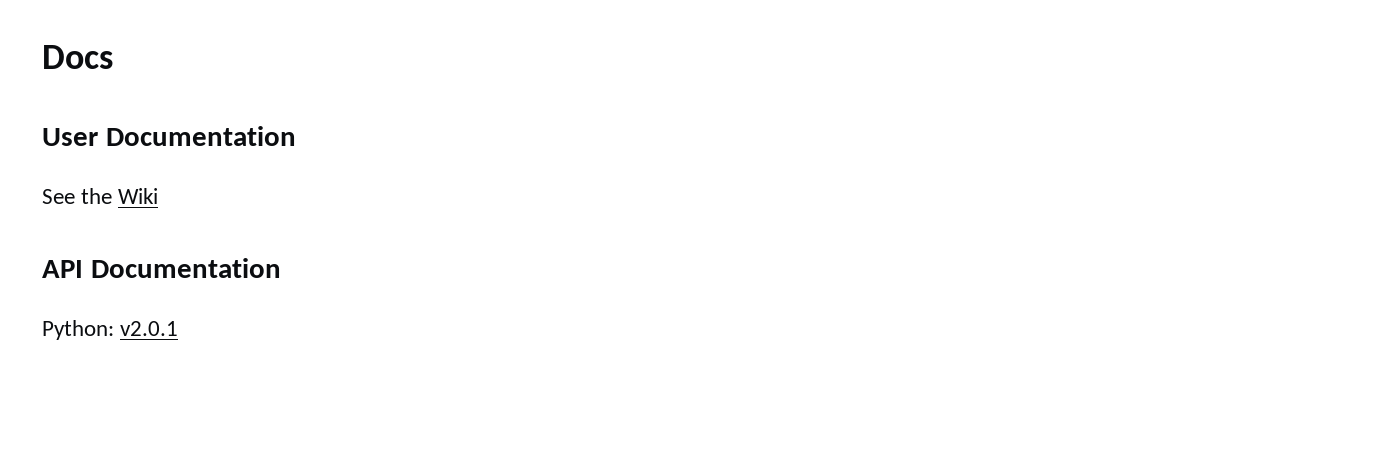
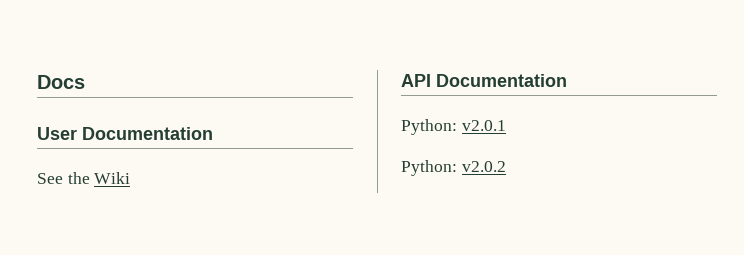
+ Python: v2.0.2

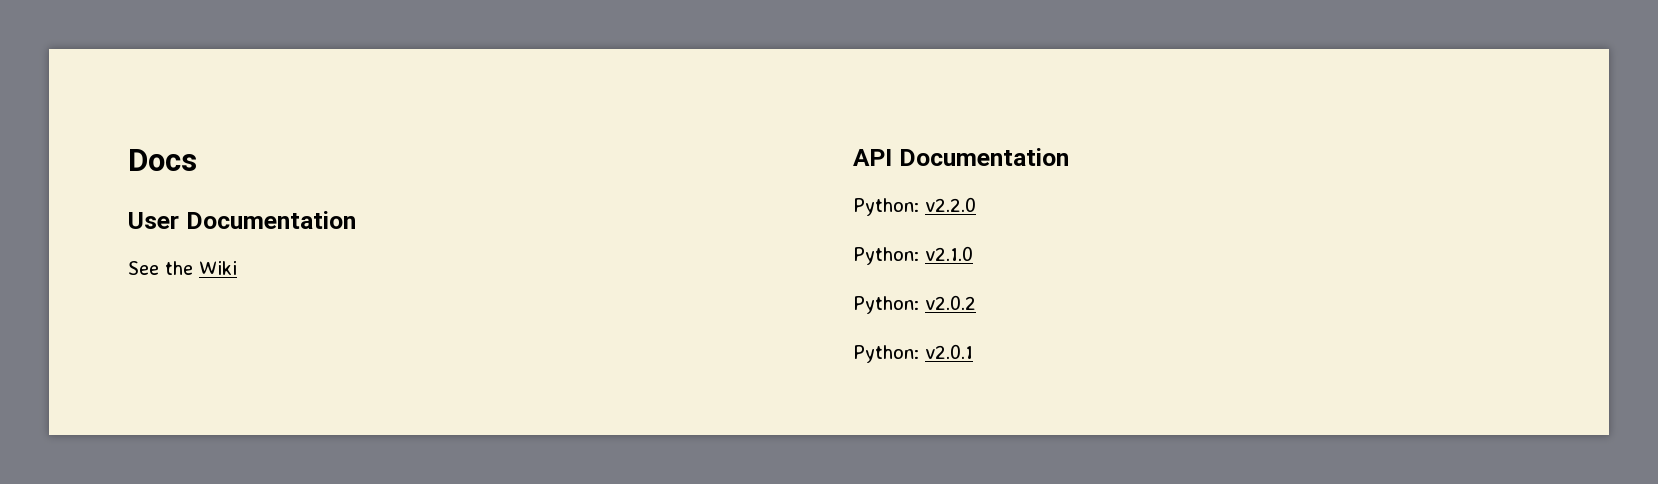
- Python: v2.0.1
+ Python: v2.2.0
+ Python: v2.1.0
+ Python: v2.0.1

